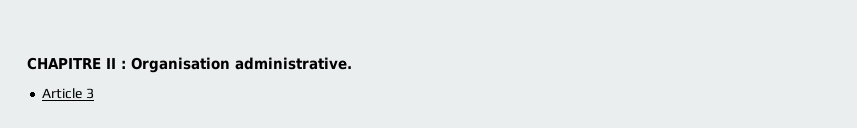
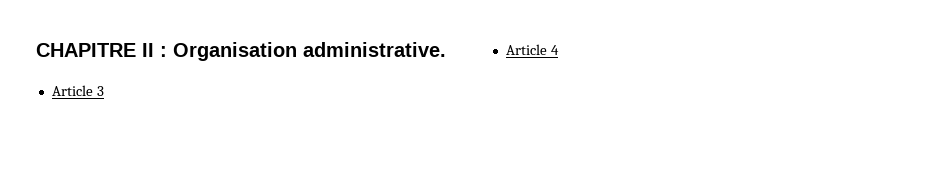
+ Article 4

